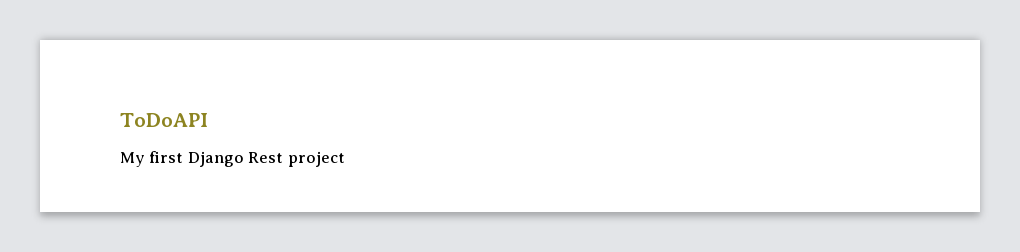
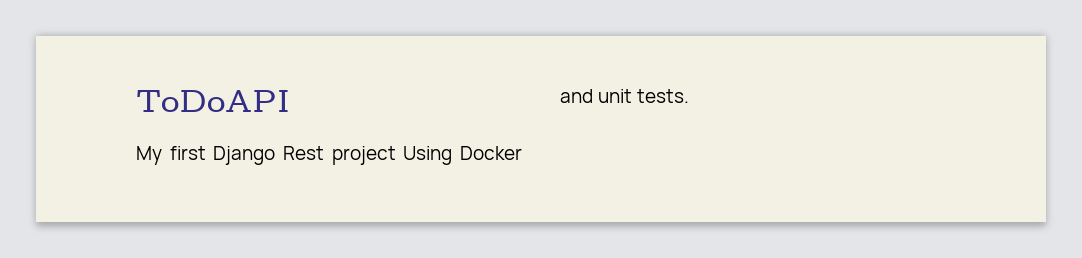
- My first Django Rest project
+ My first Django Rest project Using Docker and unit tests.

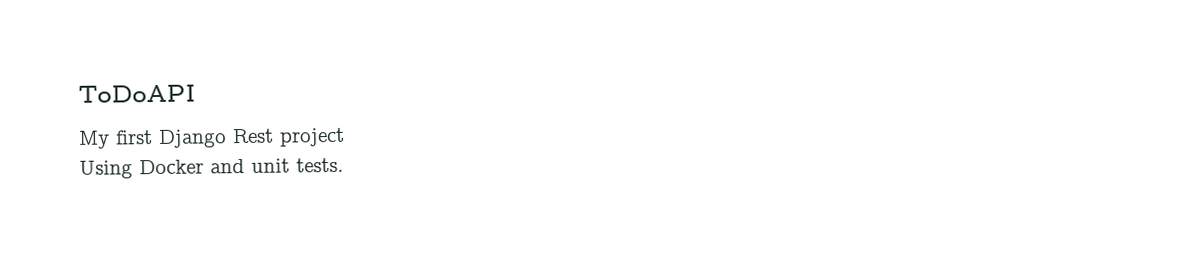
- My first Django Rest project Using Docker and unit tests.
+ My first Django Rest project
+ Using Docker and unit tests.

